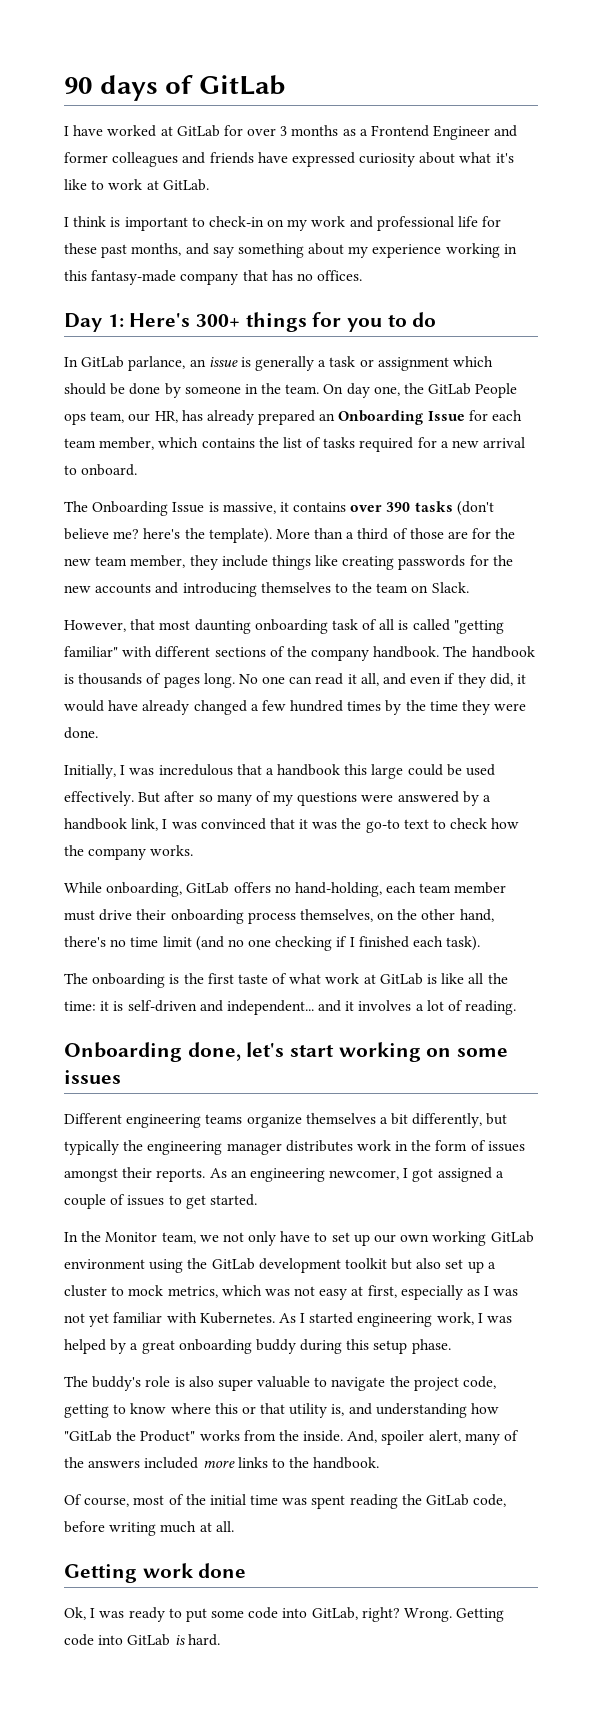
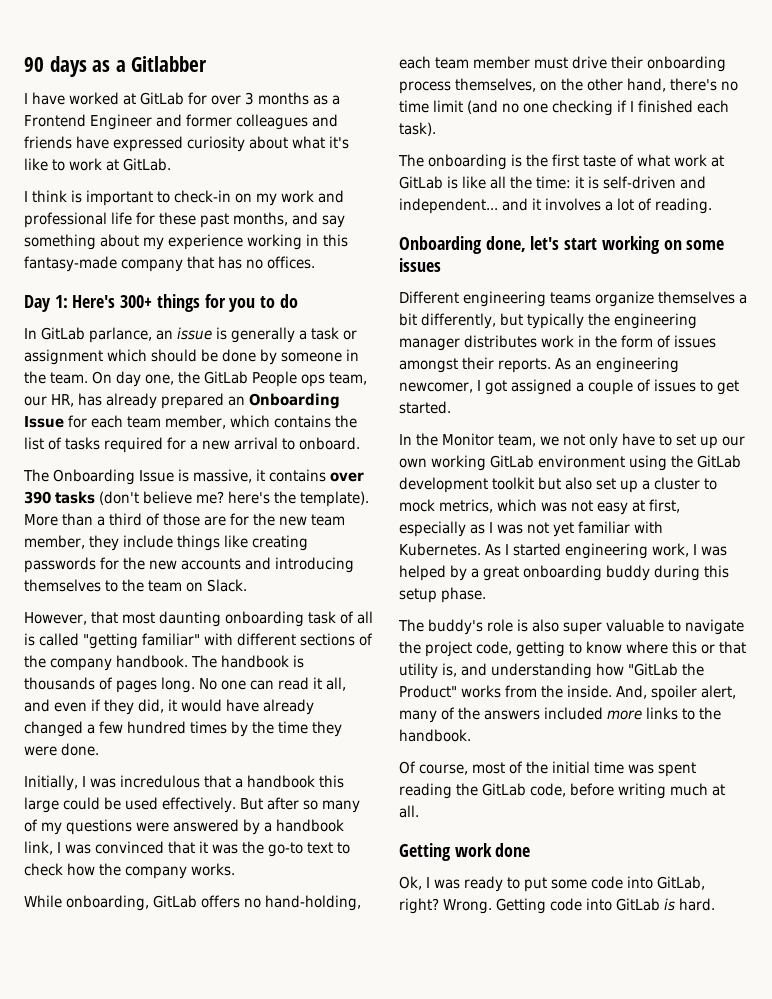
- 90 days of GitLab
+ 90 days as a Gitlabber

